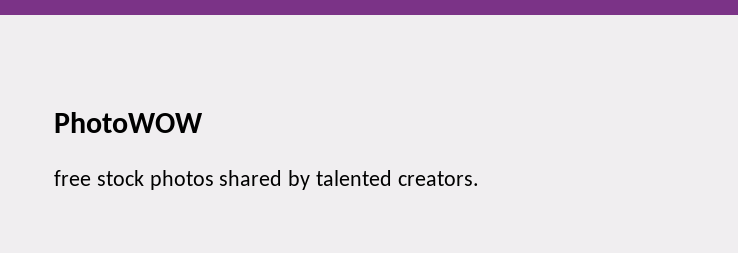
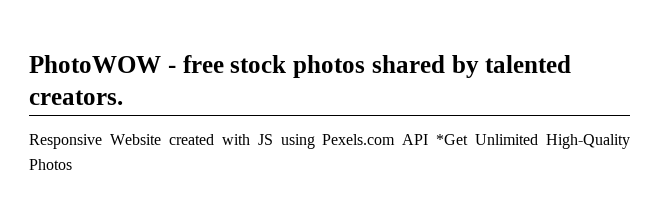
- PhotoWOW
- free stock photos shared by talented creators.
+ PhotoWOW - free stock photos shared by talented creators.
+ Responsive Website created with JS using Pexels.com API *Get Unlimited High-Quality Photos

